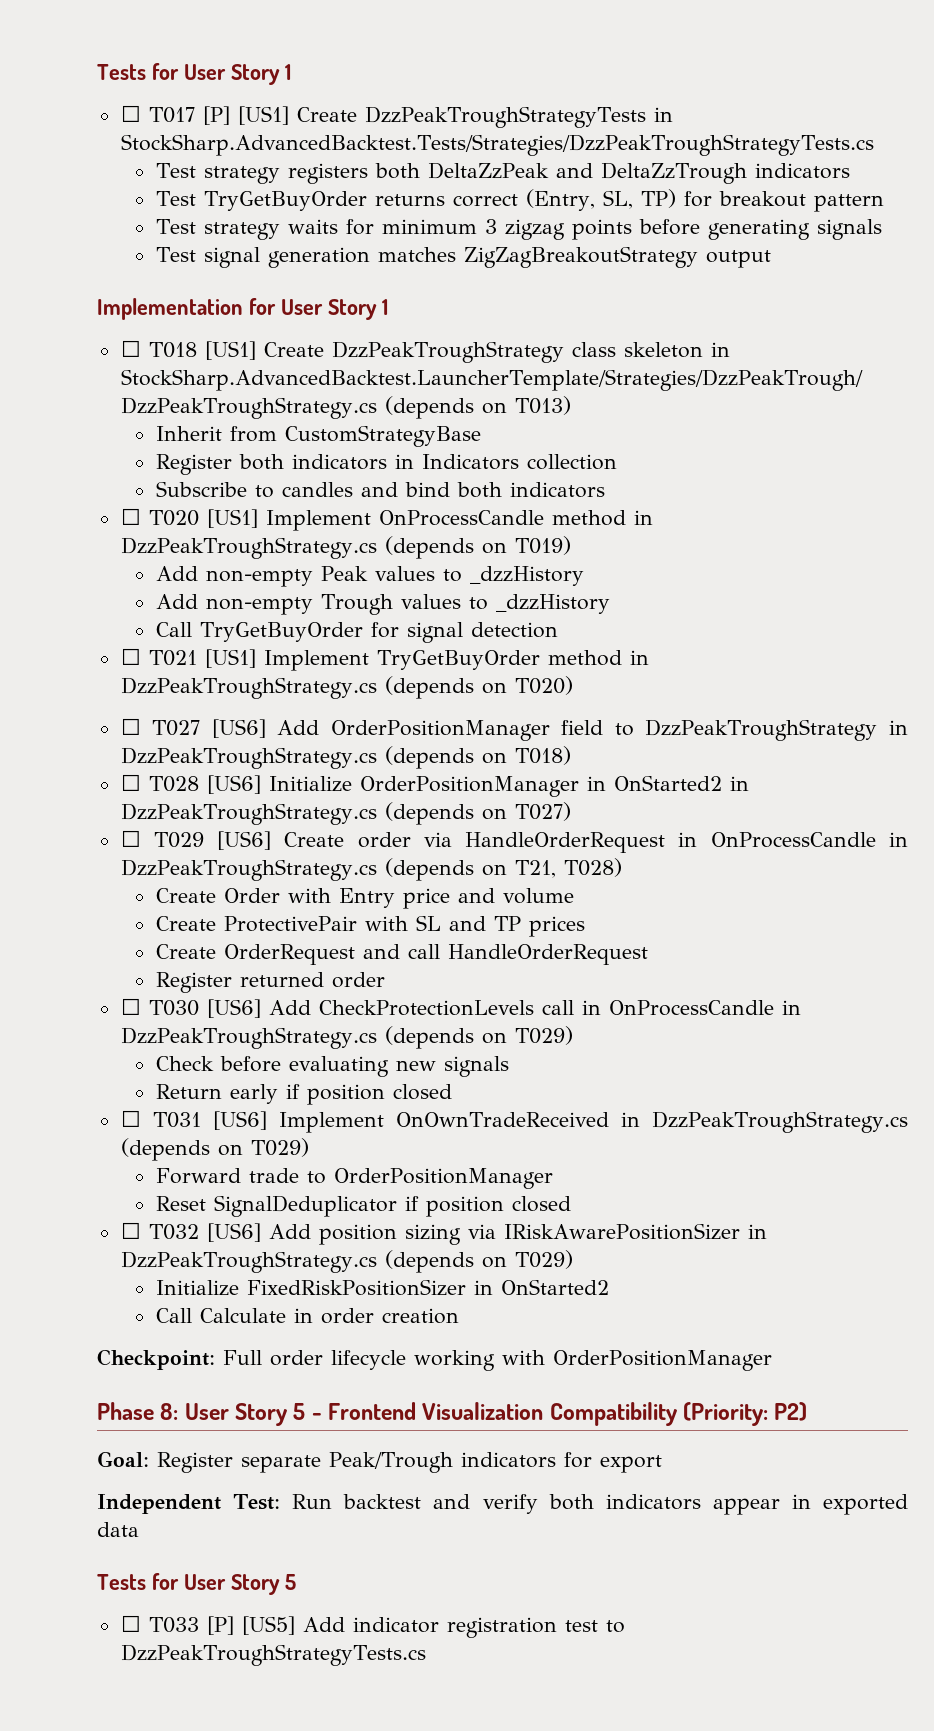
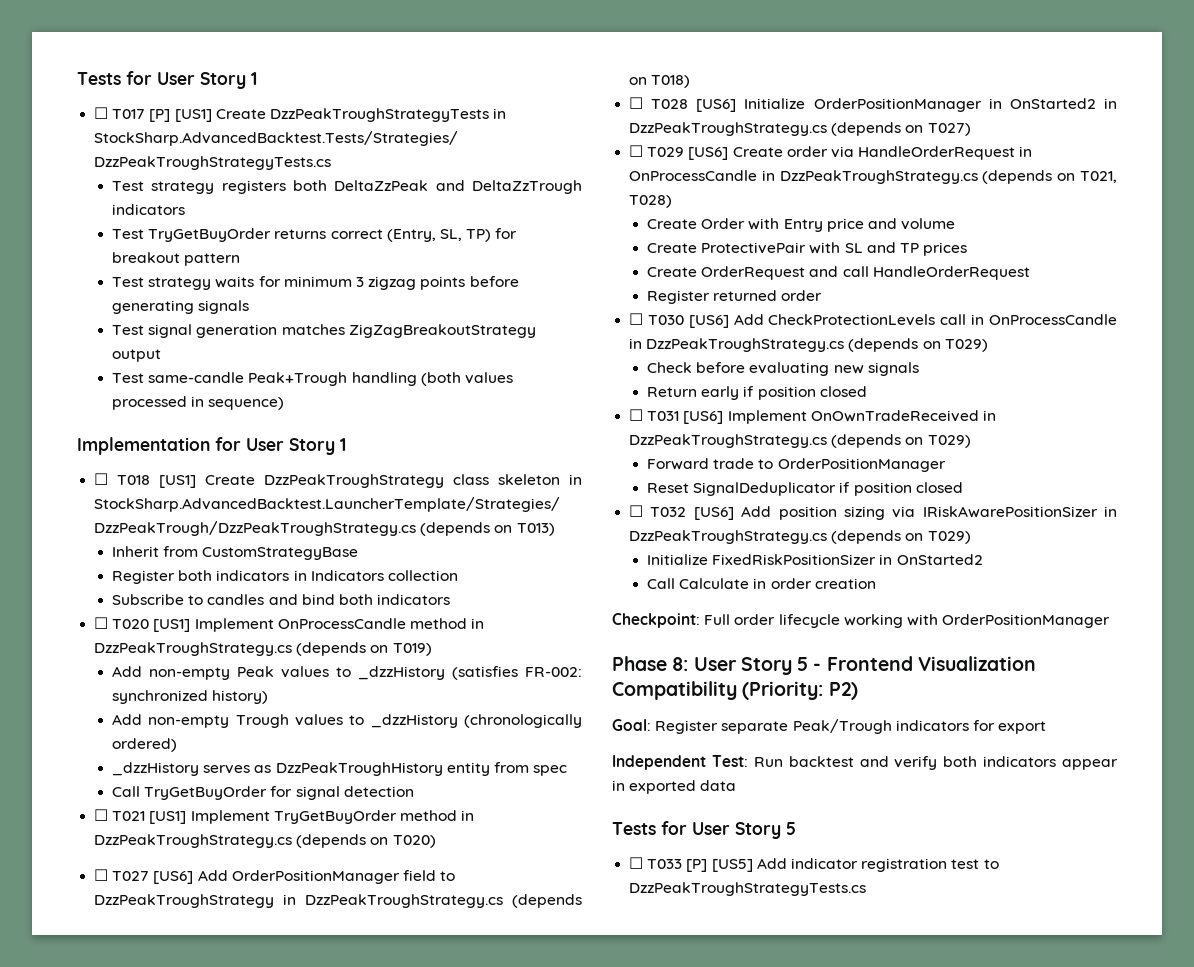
+ Test same-candle Peak+Trough handling (both values processed in sequence)
- Add non-empty Peak values to _dzzHistory
+ Add non-empty Peak values to _dzzHistory (satisfies FR-002: synchronized history)
- Add non-empty Trough values to _dzzHistory
+ Add non-empty Trough values to _dzzHistory (chronologically ordered)
+ _dzzHistory serves as DzzPeakTroughHistory entity from spec
- ☐ T029 [US6] Create order via HandleOrderRequest in OnProcessCandle in DzzPeakTroughStrategy.cs (depends on T21, T028)
+ ☐ T029 [US6] Create order via HandleOrderRequest in OnProcessCandle in DzzPeakTroughStrategy.cs (depends on T021, T028)

